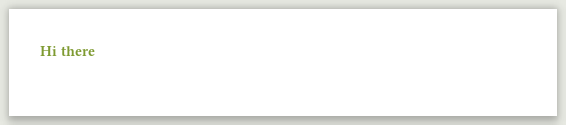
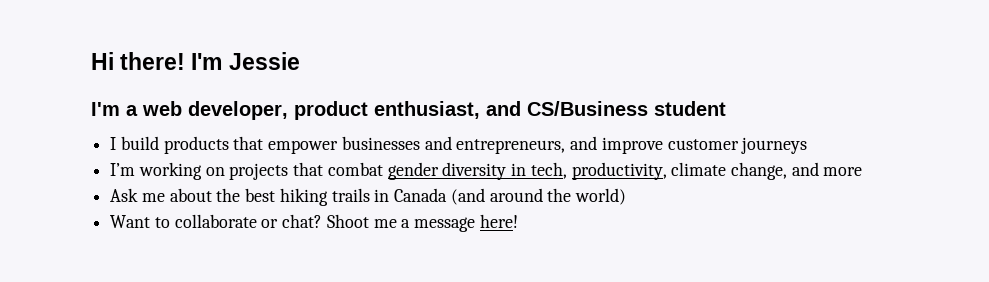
- Hi there
+ Hi there! I'm Jessie
+ I'm a web developer, product enthusiast, and CS/Business student
+ I build products that empower businesses and entrepreneurs, and improve customer journeys
+ I’m working on projects that combat gender diversity in tech, productivity, climate change, and more
+ Ask me about the best hiking trails in Canada (and around the world)
+ Want to collaborate or chat? Shoot me a message here!

